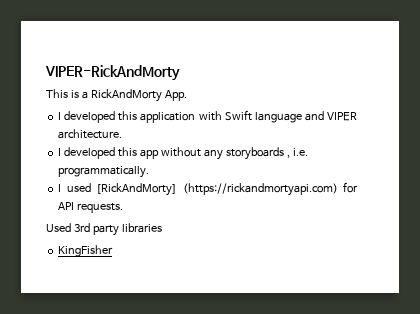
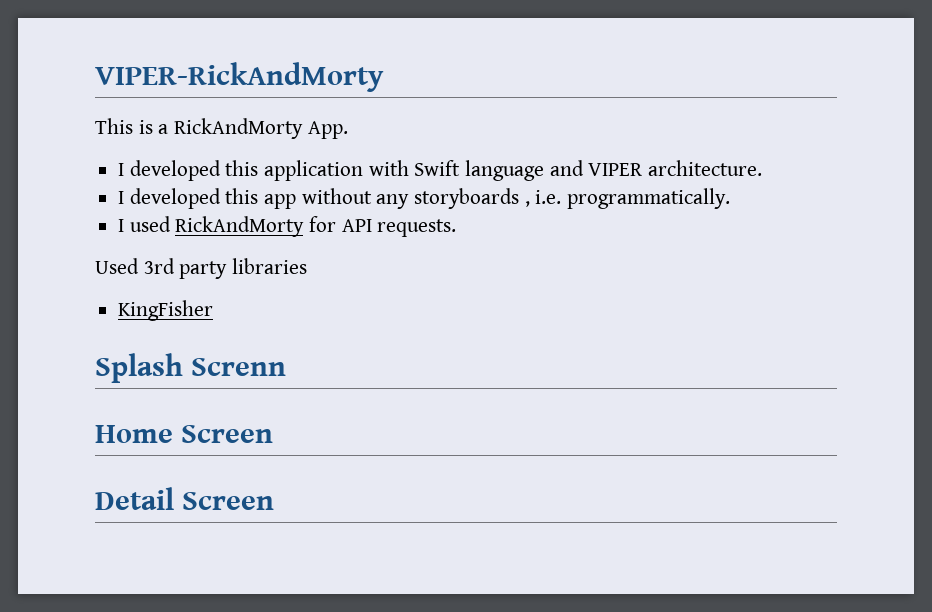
- I used [RickAndMorty] (https://rickandmortyapi.com) for API requests.
+ I used RickAndMorty for API requests.
+ Splash Screnn
+ Home Screen
+ Detail Screen

